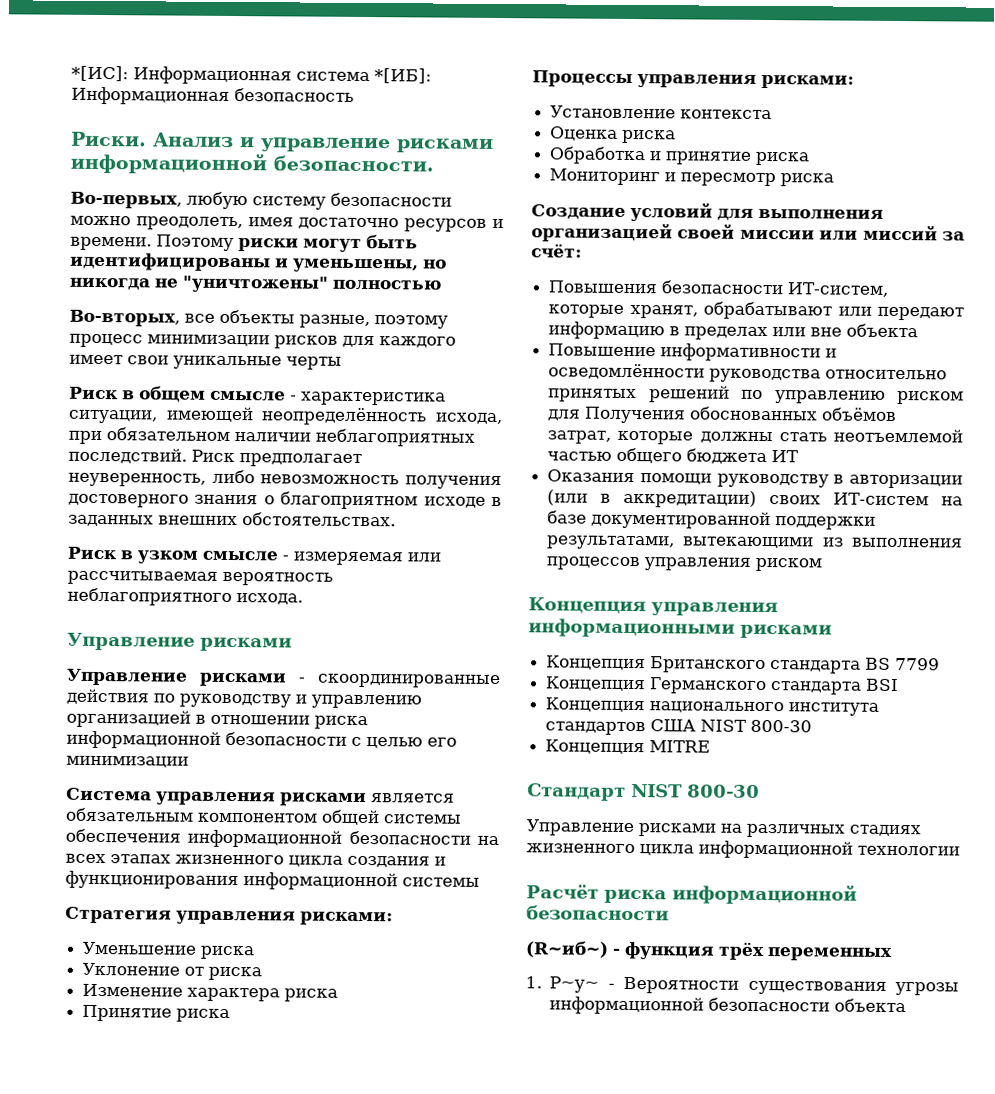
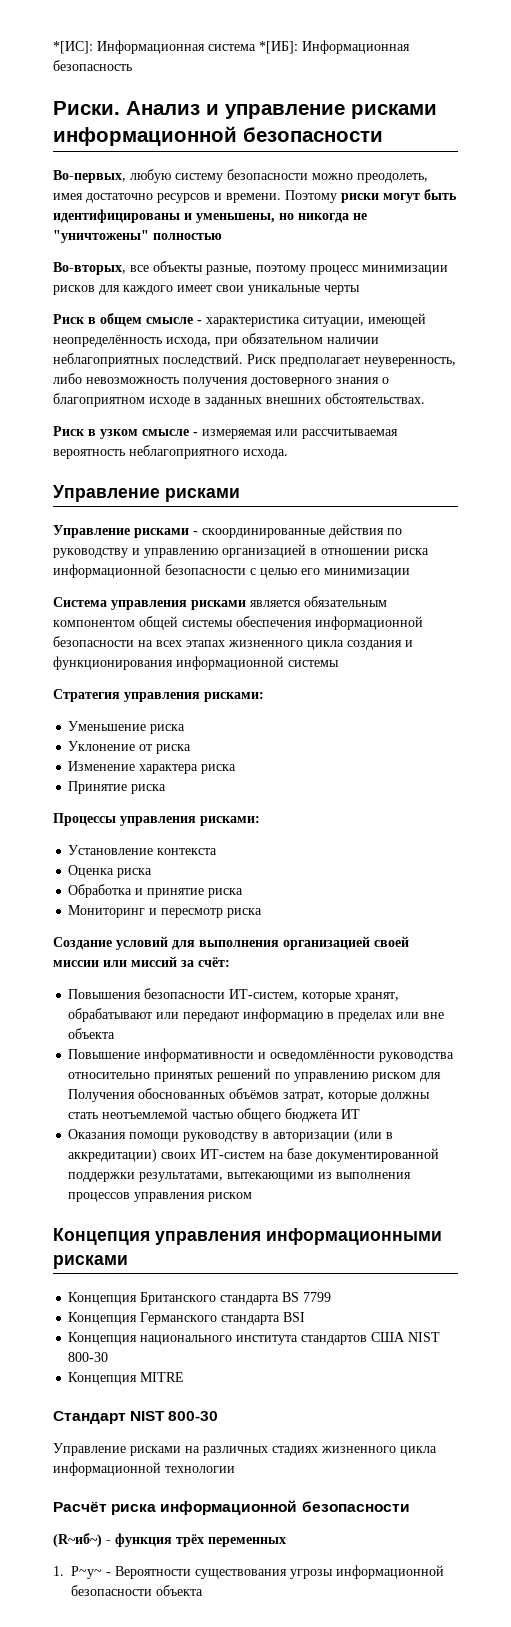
- Анализ и управление рисками информационной безопасности.
+ Анализ и управление рисками информационной безопасности

